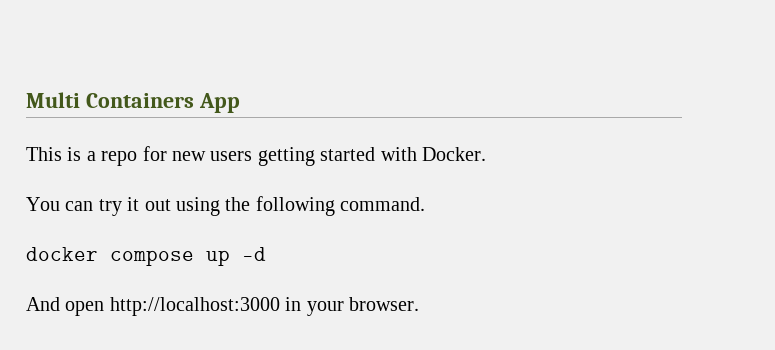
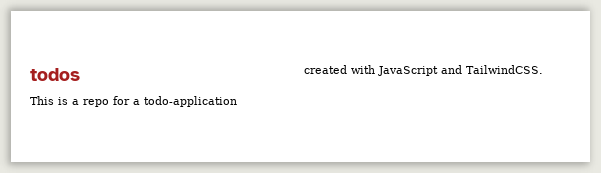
- Multi Containers App
+ todos
- This is a repo for new users getting started with Docker.
- You can try it out using the following command.
- docker compose up -d
- And open http://localhost:3000 in your browser.
+ This is a repo for a todo-application created with JavaScript and TailwindCSS.

